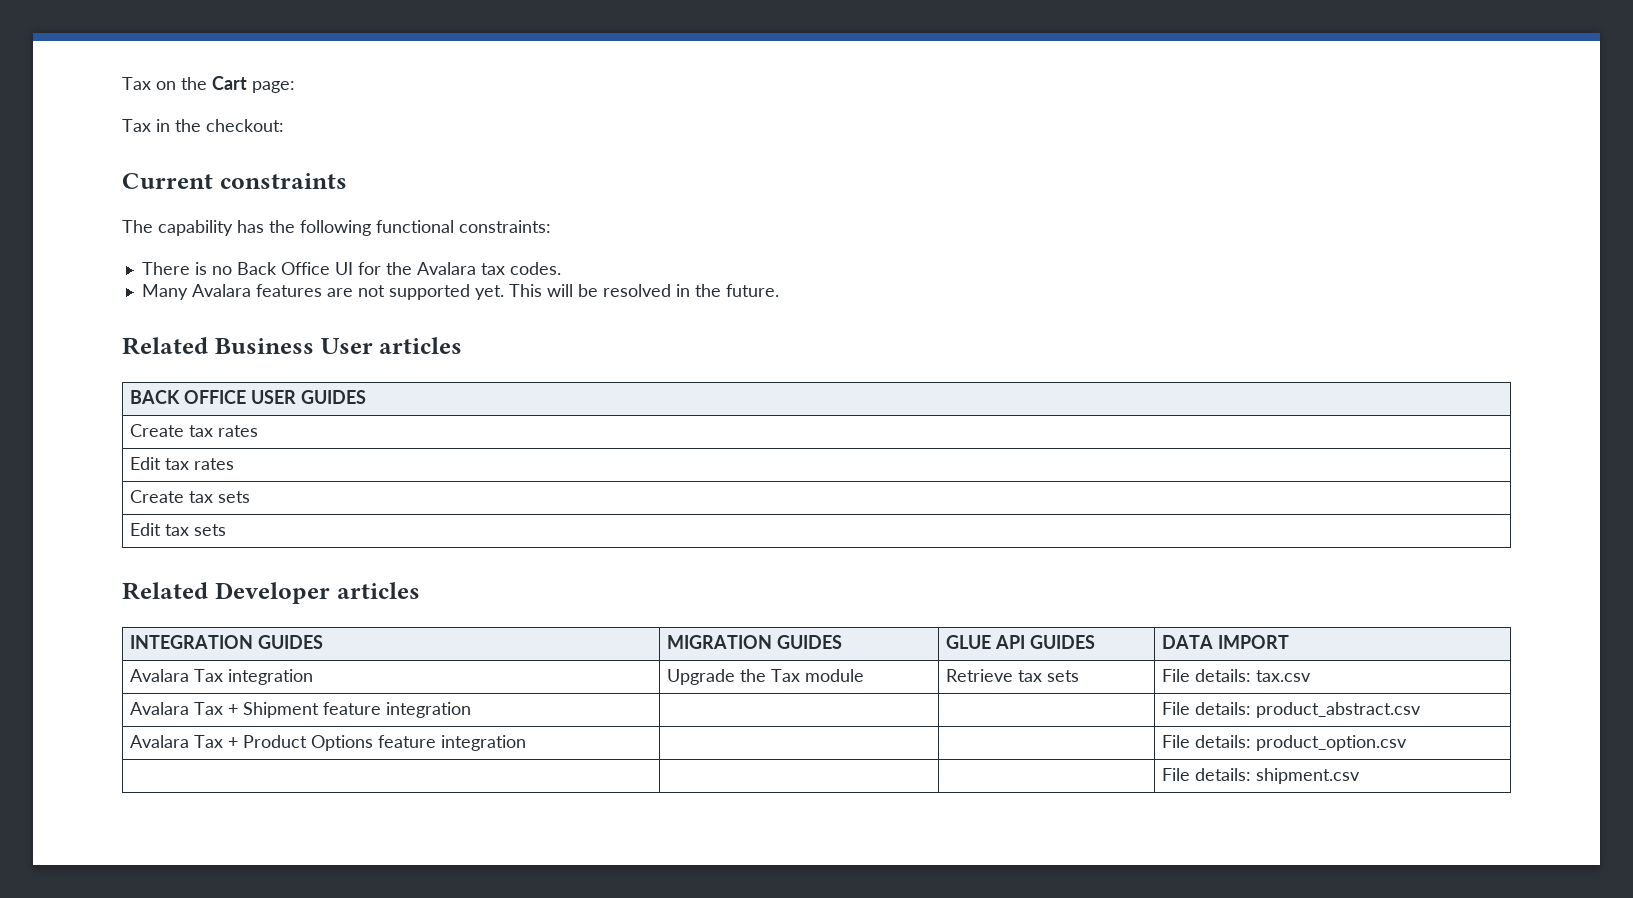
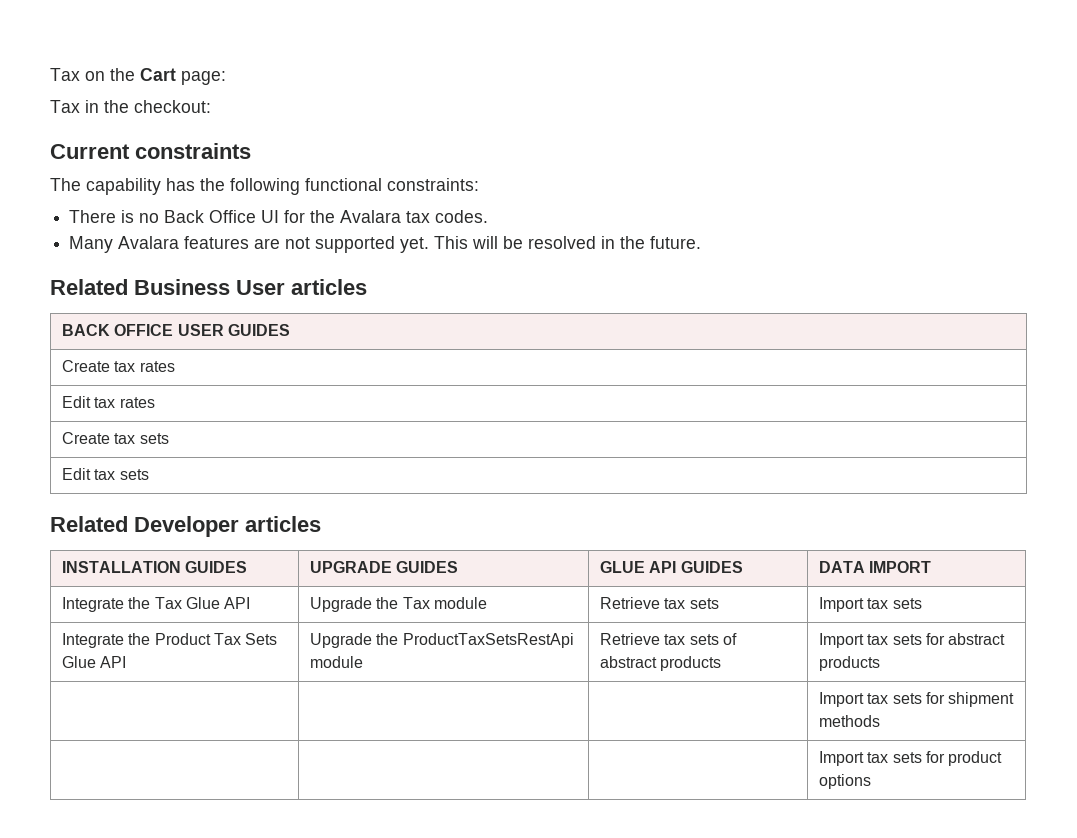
- INTEGRATION GUIDES | MIGRATION GUIDES | GLUE API GUIDES | DATA IMPORT
+ INSTALLATION GUIDES | UPGRADE GUIDES | GLUE API GUIDES | DATA IMPORT
- Avalara Tax integration | Upgrade the Tax module | Retrieve tax sets | File details: tax.csv
- Avalara Tax + Shipment feature integration | | | File details: product_abstract.csv
- Avalara Tax + Product Options feature integration | | | File details: product_option.csv
- | | | File details: shipment.csv
+ Integrate the Tax Glue API | Upgrade the Tax module | Retrieve tax sets | Import tax sets
+ Integrate the Product Tax Sets Glue API | Upgrade the ProductTaxSetsRestApi module | Retrieve tax sets of abstract products | Import tax sets for abstract products
+ | | | Import tax sets for shipment methods
+ | | | Import tax sets for product options

